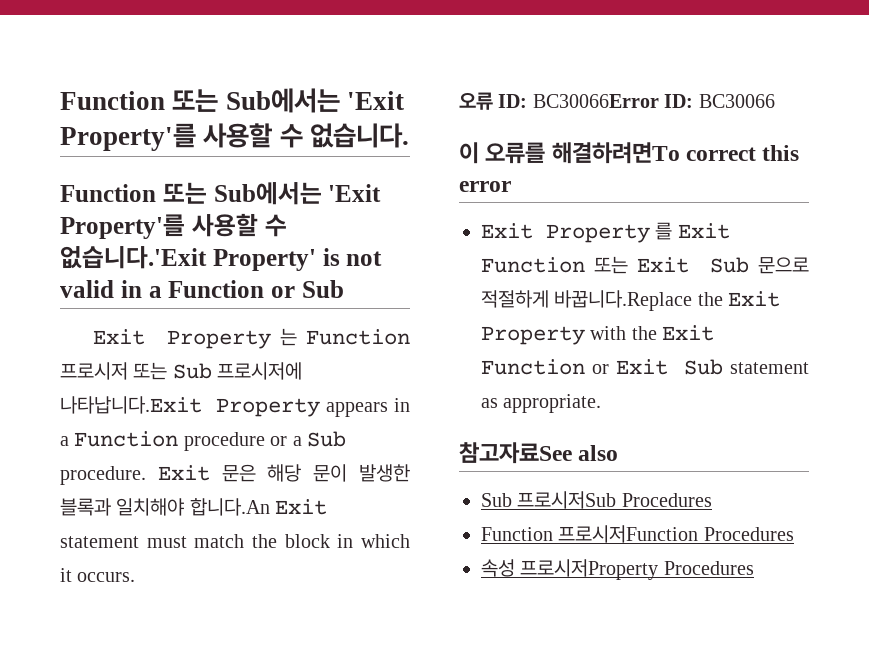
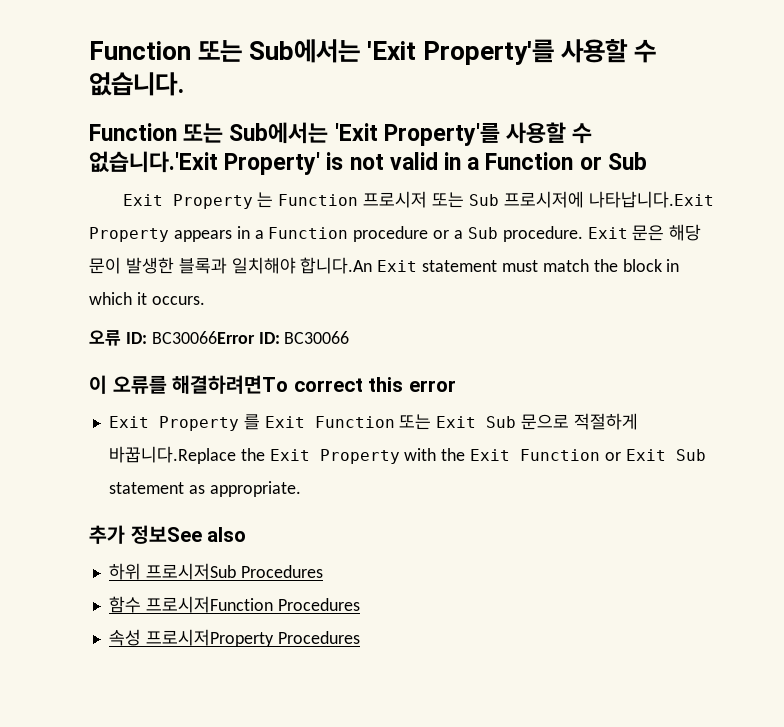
- 참고자료See also
+ 추가 정보See also
- Sub 프로시저Sub Procedures
+ 하위 프로시저Sub Procedures
- Function 프로시저Function Procedures
+ 함수 프로시저Function Procedures

